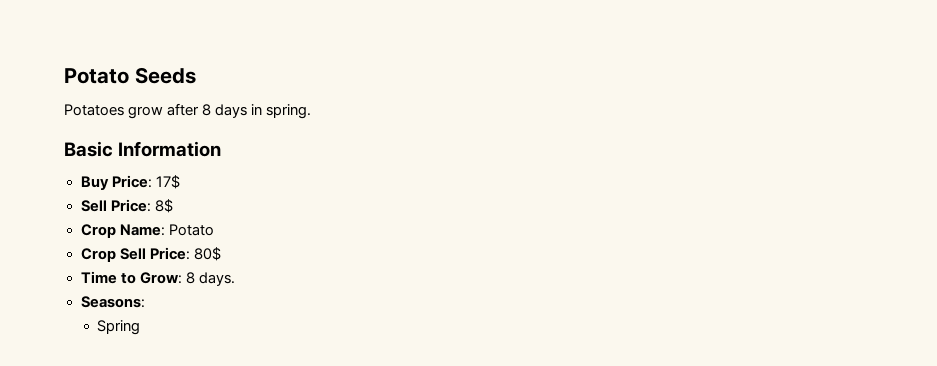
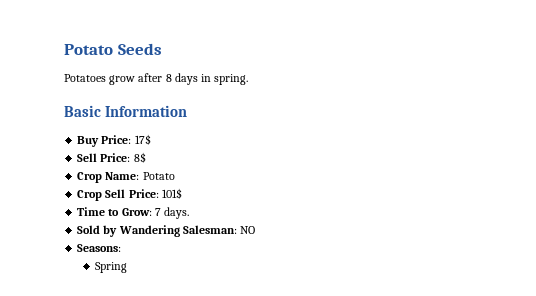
- Crop Sell Price: 80$
+ Crop Sell Price: 101$
- Time to Grow: 8 days.
+ Time to Grow: 7 days.
+ Sold by Wandering Salesman: NO

